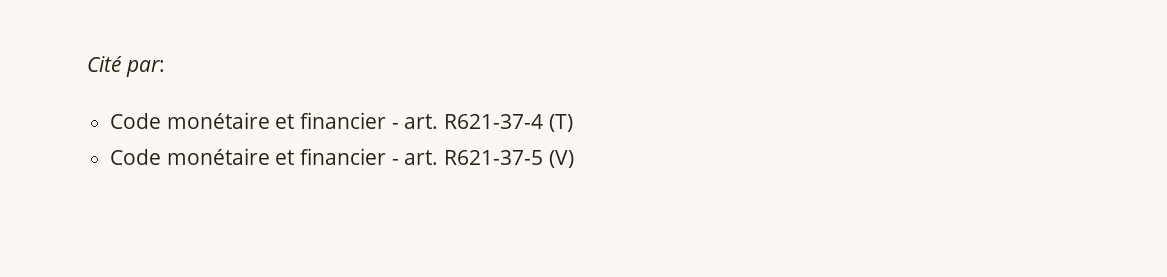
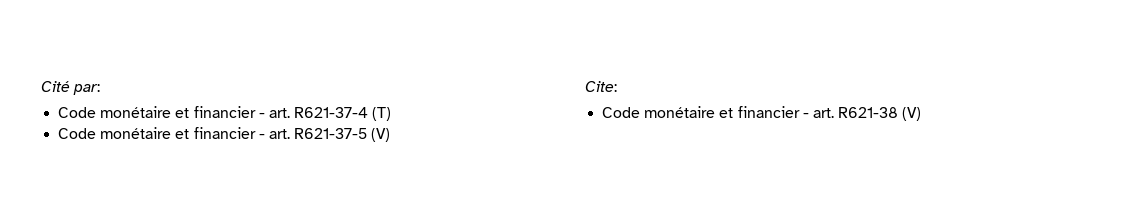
+ Cite:
+ Code monétaire et financier - art. R621-38 (V)

